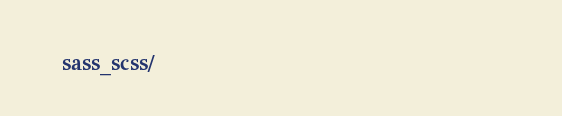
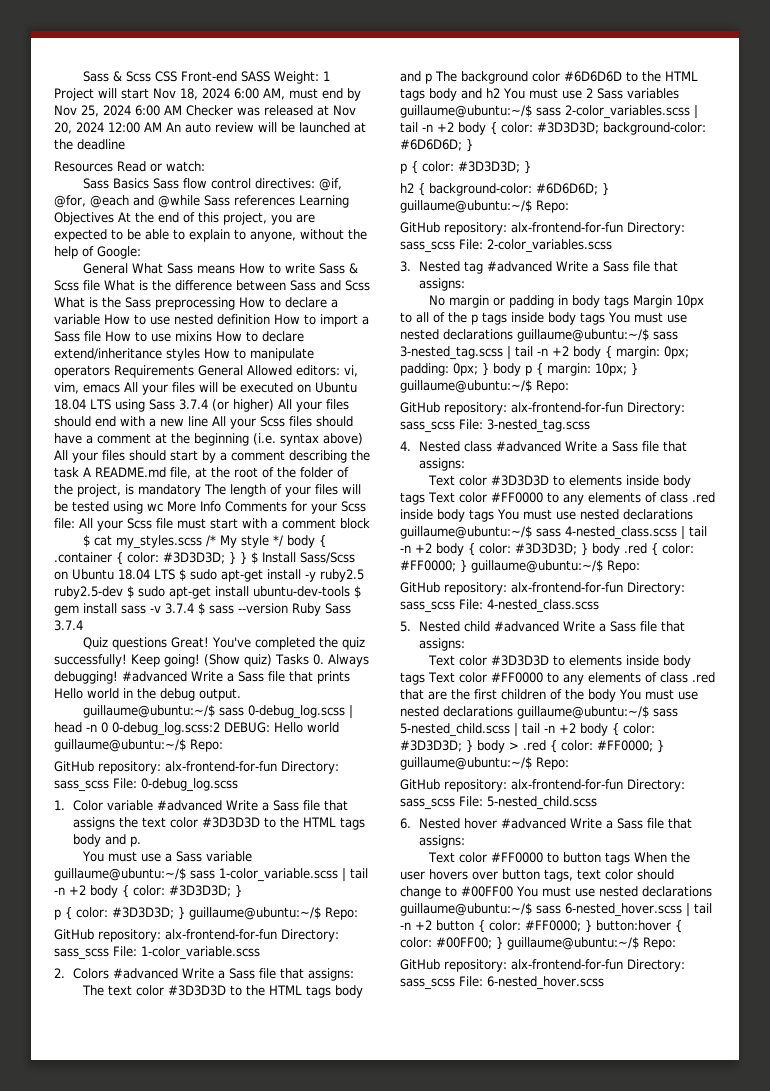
- sass_scss/
+ Sass & Scss CSS Front-end SASS Weight: 1 Project will start Nov 18, 2024 6:00 AM, must end by Nov 25, 2024 6:00 AM Checker was released at Nov 20, 2024 12:00 AM An auto review will be launched at the deadline
+ Resources Read or watch:
+ Sass Basics Sass flow control directives: @if, @for, @each and @while Sass references Learning Objectives At the end of this project, you are expected to be able to explain to anyone, without the help of Google:
+ General What Sass means How to write Sass & Scss file What is the difference between Sass and Scss What is the Sass preprocessing How to declare a variable How to use nested definition How to import a Sass file How to use mixins How to declare extend/inheritance styles How to manipulate operators Requirements General Allowed editors: vi, vim, emacs All your files will be executed on Ubuntu 18.04 LTS using Sass 3.7.4 (or higher) All your files should end with a new line All your Scss files should have a comment at the beginning (i.e. syntax above) All your files should start by a comment describing the task A README.md file, at the root of the folder of the project, is mandatory The length of your files will be tested using wc More Info Comments for your Scss file: All your Scss file must start with a comment block
+ $ cat my_styles.scss /* My style */ body { .container { color: #3D3D3D; } } $ Install Sass/Scss on Ubuntu 18.04 LTS $ sudo apt-get install -y ruby2.5 ruby2.5-dev $ sudo apt-get install ubuntu-dev-tools $ gem install sass -v 3.7.4 $ sass --version Ruby Sass 3.7.4
+ Quiz questions Great! You've completed the quiz successfully! Keep going! (Show quiz) Tasks 0. Always debugging! #advanced Write a Sass file that prints Hello world in the debug output.
+ guillaume@ubuntu:~/$ sass 0-debug_log.scss | head -n 0 0-debug_log.scss:2 DEBUG: Hello world guillaume@ubuntu:~/$ Repo:
+ GitHub repository: alx-frontend-for-fun Directory: sass_scss File: 0-debug_log.scss
+ 1. Color variable #advanced Write a Sass file that assigns the text color #3D3D3D to the HTML tags body and p.
+ You must use a Sass variable guillaume@ubuntu:~/$ sass 1-color_variable.scss | tail -n +2 body { color: #3D3D3D; }
+ p { color: #3D3D3D; } guillaume@ubuntu:~/$ Repo:
+ GitHub repository: alx-frontend-for-fun Directory: sass_scss File: 1-color_variable.scss
+ 2. Colors #advanced Write a Sass file that assigns:
+ The text color #3D3D3D to the HTML tags body and p The background color #6D6D6D to the HTML tags body and h2 You must use 2 Sass variables guillaume@ubuntu:~/$ sass 2-color_variables.scss | tail -n +2 body { color: #3D3D3D; background-color: #6D6D6D; }
+ p { color: #3D3D3D; }
+ h2 { background-color: #6D6D6D; } guillaume@ubuntu:~/$ Repo:
+ GitHub repository: alx-frontend-for-fun Directory: sass_scss File: 2-color_variables.scss
+ 3. Nested tag #advanced Write a Sass file that assigns:
+ No margin or padding in body tags Margin 10px to all of the p tags inside body tags You must use nested declarations guillaume@ubuntu:~/$ sass 3-nested_tag.scss | tail -n +2 body { margin: 0px; padding: 0px; } body p { margin: 10px; } guillaume@ubuntu:~/$ Repo:
+ GitHub repository: alx-frontend-for-fun Directory: sass_scss File: 3-nested_tag.scss
+ 4. Nested class #advanced Write a Sass file that assigns:
+ Text color #3D3D3D to elements inside body tags Text color #FF0000 to any elements of class .red inside body tags You must use nested declarations guillaume@ubuntu:~/$ sass 4-nested_class.scss | tail -n +2 body { color: #3D3D3D; } body .red { color: #FF0000; } guillaume@ubuntu:~/$ Repo:
+ GitHub repository: alx-frontend-for-fun Directory: sass_scss File: 4-nested_class.scss
+ 5. Nested child #advanced Write a Sass file that assigns:
+ Text color #3D3D3D to elements inside body tags Text color #FF0000 to any elements of class .red that are the first children of the body You must use nested declarations guillaume@ubuntu:~/$ sass 5-nested_child.scss | tail -n +2 body { color: #3D3D3D; } body > .red { color: #FF0000; } guillaume@ubuntu:~/$ Repo:
+ GitHub repository: alx-frontend-for-fun Directory: sass_scss File: 5-nested_child.scss
+ 6. Nested hover #advanced Write a Sass file that assigns:
+ Text color #FF0000 to button tags When the user hovers over button tags, text color should change to #00FF00 You must use nested declarations guillaume@ubuntu:~/$ sass 6-nested_hover.scss | tail -n +2 button { color: #FF0000; } button:hover { color: #00FF00; } guillaume@ubuntu:~/$ Repo:
+ GitHub repository: alx-frontend-for-fun Directory: sass_scss File: 6-nested_hover.scss

